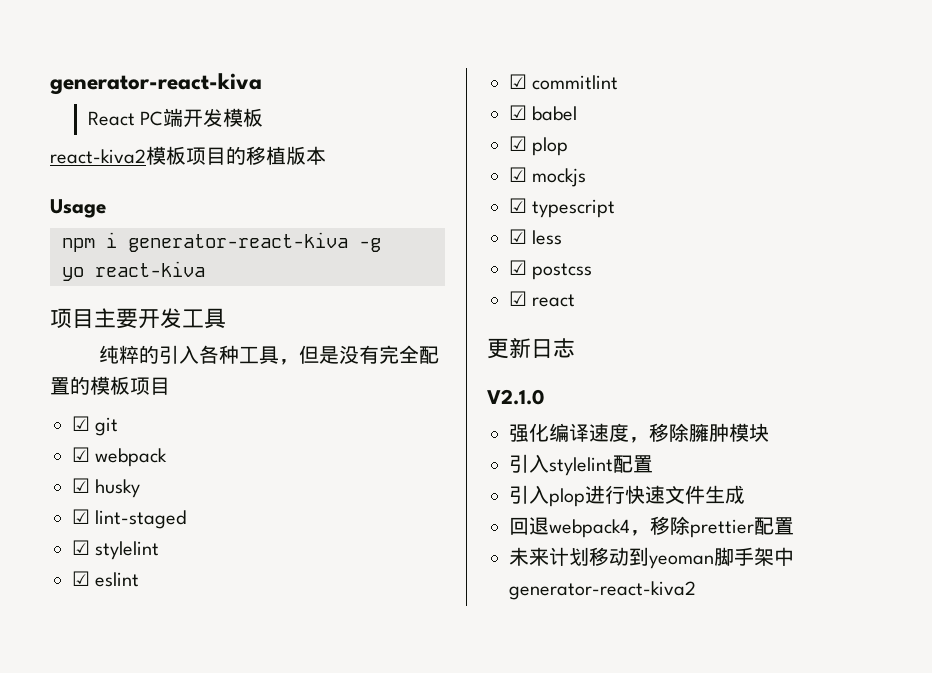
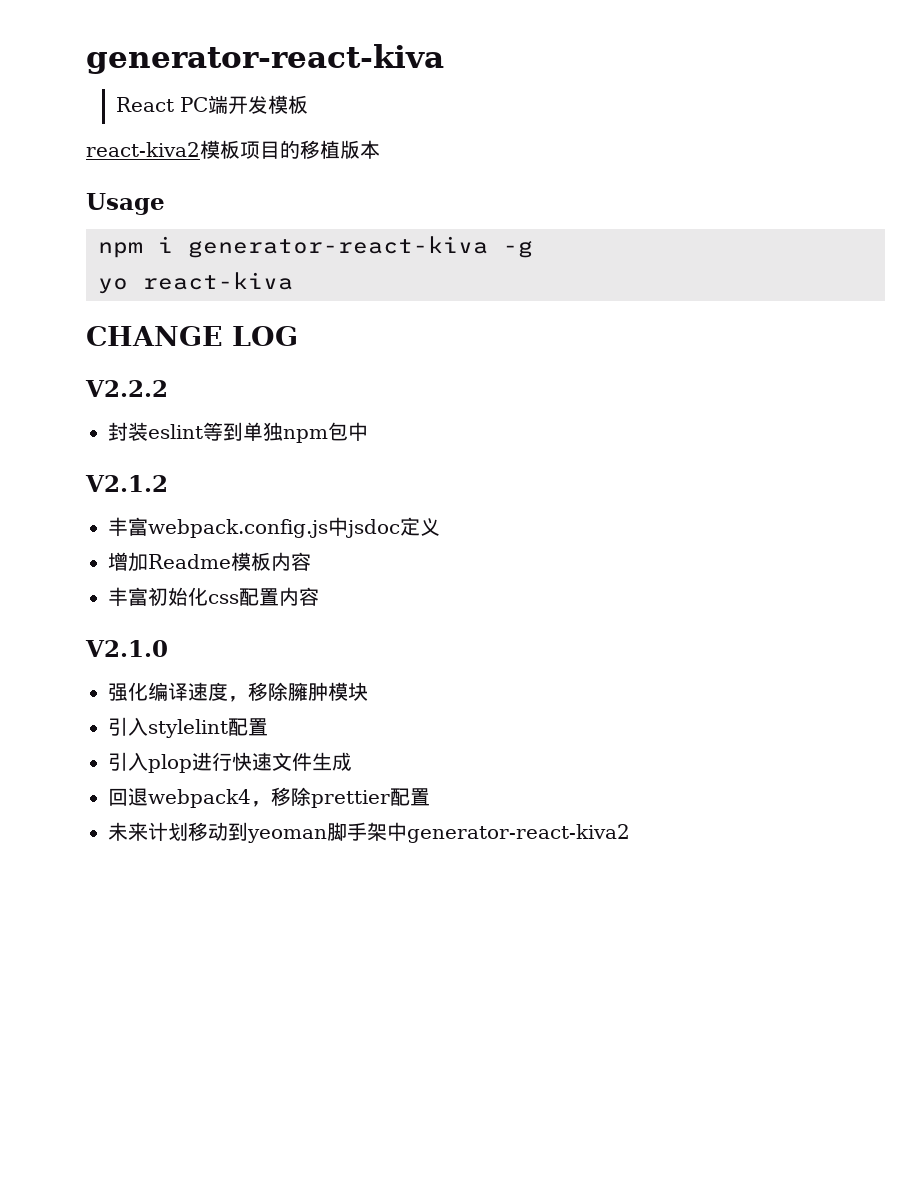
- 项目主要开发工具
- 纯粹的引入各种工具，但是没有完全配置的模板项目
- ☑ git
- ☑ webpack
- ☑ husky
- ☑ lint-staged
- ☑ stylelint
- ☑ eslint
- ☑ commitlint
- ☑ babel
- ☑ plop
- ☑ mockjs
- ☑ typescript
- ☑ less
- ☑ postcss
- ☑ react
- 更新日志
+ CHANGE LOG
+ V2.2.2
+ 封装eslint等到单独npm包中
+ V2.1.2
+ 丰富webpack.config.js中jsdoc定义
+ 增加Readme模板内容
+ 丰富初始化css配置内容

